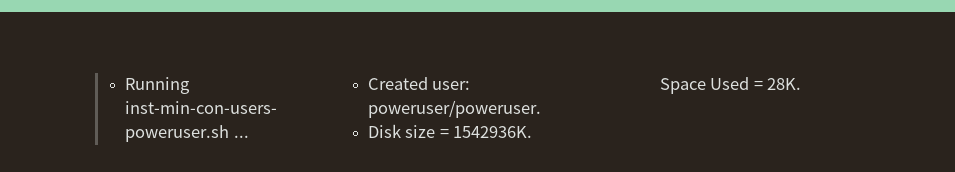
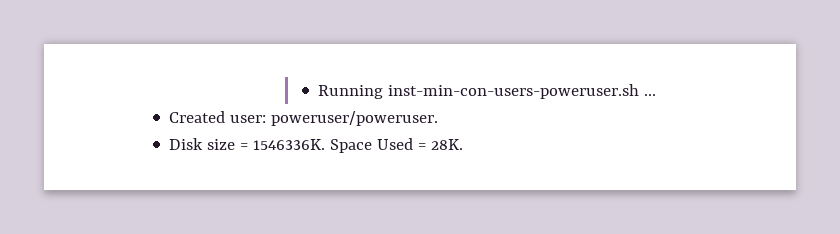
- Disk size = 1542936K.
+ Disk size = 1546336K.

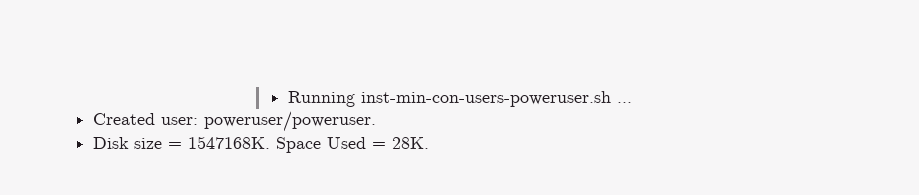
- Disk size = 1546336K.
+ Disk size = 1547168K.

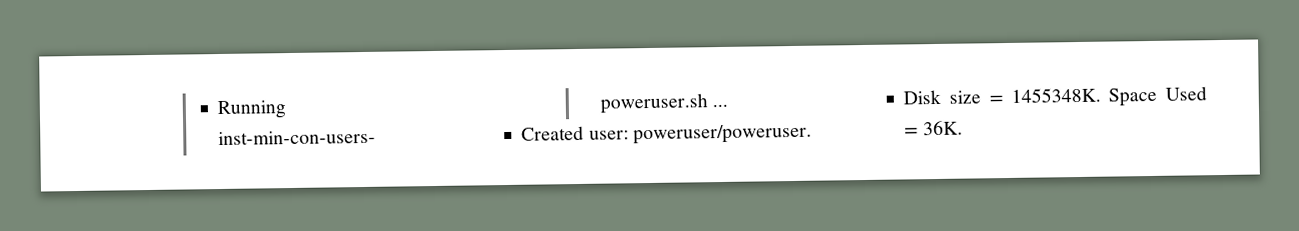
- Disk size = 1547168K.
+ Disk size = 1455348K.
- Space Used = 28K.
+ Space Used = 36K.

